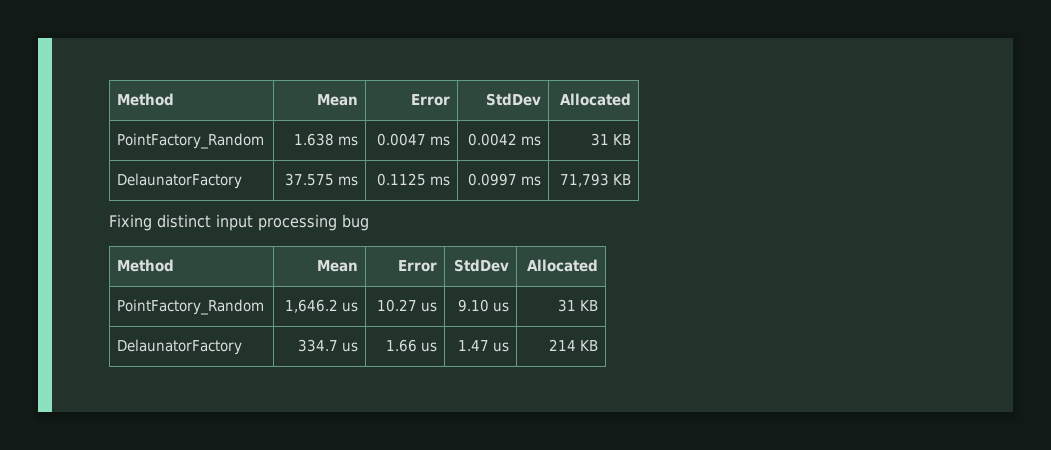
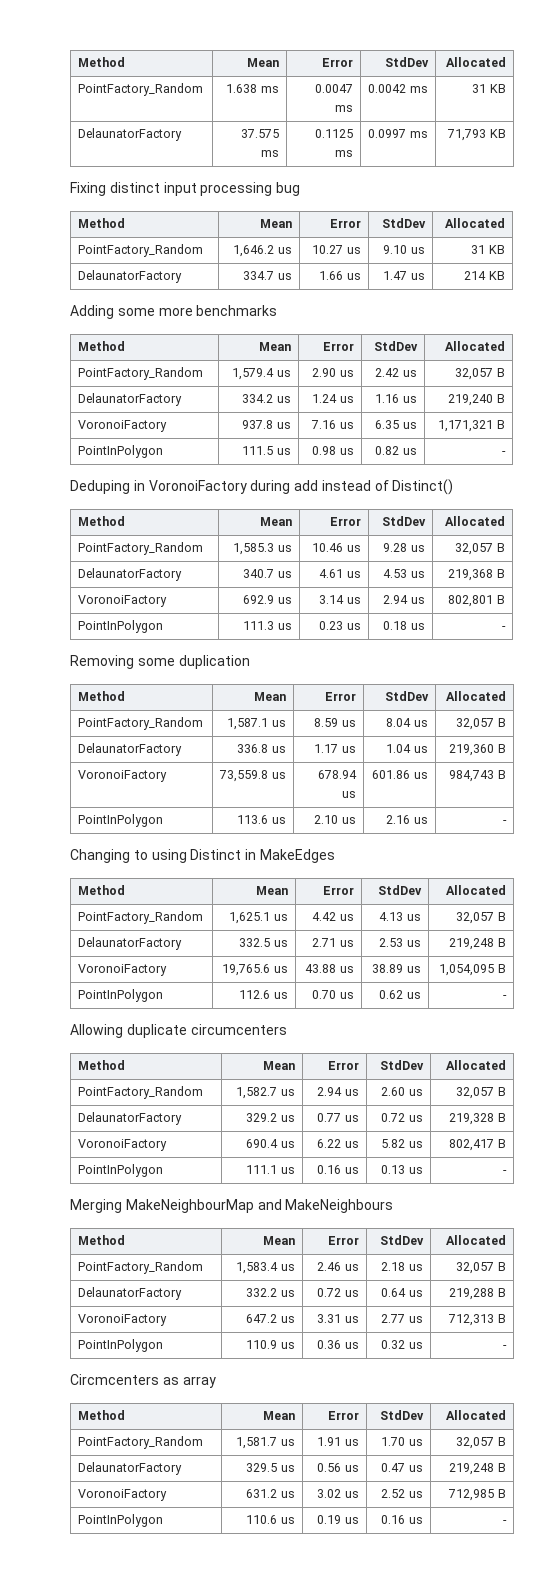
+ Adding some more benchmarks
+ Method | Mean | Error | StdDev | Allocated
+ PointFactory_Random | 1,579.4 us | 2.90 us | 2.42 us | 32,057 B
+ DelaunatorFactory | 334.2 us | 1.24 us | 1.16 us | 219,240 B
+ VoronoiFactory | 937.8 us | 7.16 us | 6.35 us | 1,171,321 B
+ PointInPolygon | 111.5 us | 0.98 us | 0.82 us | -
+ Deduping in VoronoiFactory during add instead of Distinct()
+ Method | Mean | Error | StdDev | Allocated
+ PointFactory_Random | 1,585.3 us | 10.46 us | 9.28 us | 32,057 B
+ DelaunatorFactory | 340.7 us | 4.61 us | 4.53 us | 219,368 B
+ VoronoiFactory | 692.9 us | 3.14 us | 2.94 us | 802,801 B
+ PointInPolygon | 111.3 us | 0.23 us | 0.18 us | -
+ Removing some duplication
+ Method | Mean | Error | StdDev | Allocated
+ PointFactory_Random | 1,587.1 us | 8.59 us | 8.04 us | 32,057 B
+ DelaunatorFactory | 336.8 us | 1.17 us | 1.04 us | 219,360 B
+ VoronoiFactory | 73,559.8 us | 678.94 us | 601.86 us | 984,743 B
+ PointInPolygon | 113.6 us | 2.10 us | 2.16 us | -
+ Changing to using Distinct in MakeEdges
+ Method | Mean | Error | StdDev | Allocated
+ PointFactory_Random | 1,625.1 us | 4.42 us | 4.13 us | 32,057 B
+ DelaunatorFactory | 332.5 us | 2.71 us | 2.53 us | 219,248 B
+ VoronoiFactory | 19,765.6 us | 43.88 us | 38.89 us | 1,054,095 B
+ PointInPolygon | 112.6 us | 0.70 us | 0.62 us | -
+ Allowing duplicate circumcenters
+ Method | Mean | Error | StdDev | Allocated
+ PointFactory_Random | 1,582.7 us | 2.94 us | 2.60 us | 32,057 B
+ DelaunatorFactory | 329.2 us | 0.77 us | 0.72 us | 219,328 B
+ VoronoiFactory | 690.4 us | 6.22 us | 5.82 us | 802,417 B
+ PointInPolygon | 111.1 us | 0.16 us | 0.13 us | -
+ Merging MakeNeighbourMap and MakeNeighbours
+ Method | Mean | Error | StdDev | Allocated
+ PointFactory_Random | 1,583.4 us | 2.46 us | 2.18 us | 32,057 B
+ DelaunatorFactory | 332.2 us | 0.72 us | 0.64 us | 219,288 B
+ VoronoiFactory | 647.2 us | 3.31 us | 2.77 us | 712,313 B
+ PointInPolygon | 110.9 us | 0.36 us | 0.32 us | -
+ Circmcenters as array
+ Method | Mean | Error | StdDev | Allocated
+ PointFactory_Random | 1,581.7 us | 1.91 us | 1.70 us | 32,057 B
+ DelaunatorFactory | 329.5 us | 0.56 us | 0.47 us | 219,248 B
+ VoronoiFactory | 631.2 us | 3.02 us | 2.52 us | 712,985 B
+ PointInPolygon | 110.6 us | 0.19 us | 0.16 us | -

